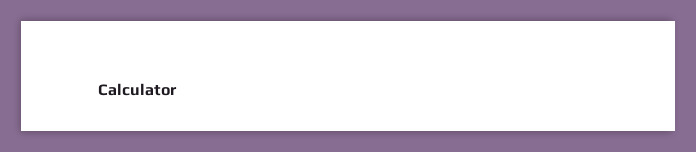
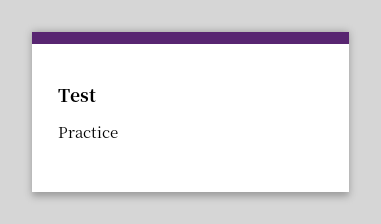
- Calculator
+ Test
+ Practice

